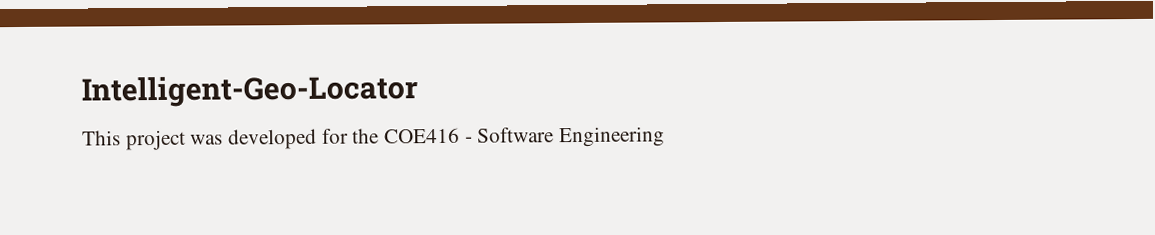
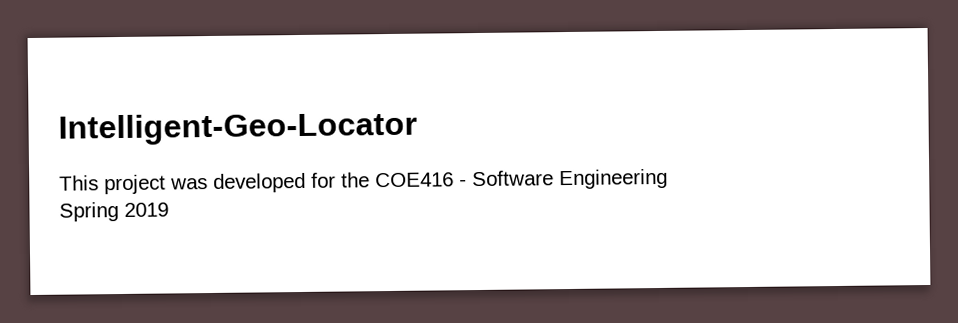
+ Spring 2019

